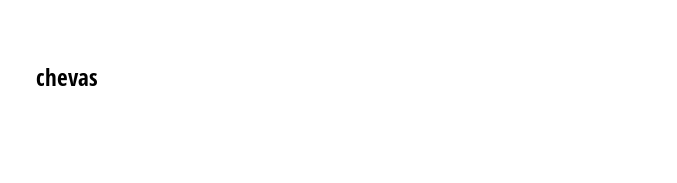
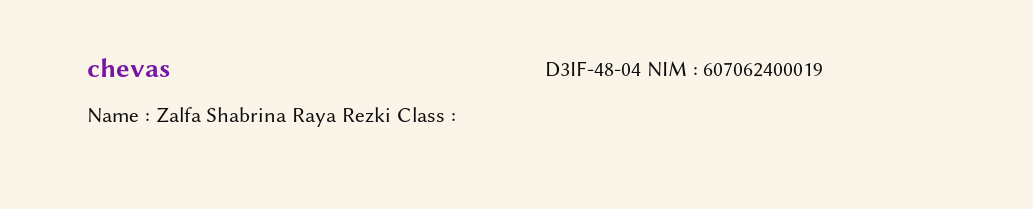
+ Name : Zalfa Shabrina Raya Rezki Class : D3IF-48-04 NIM : 607062400019

